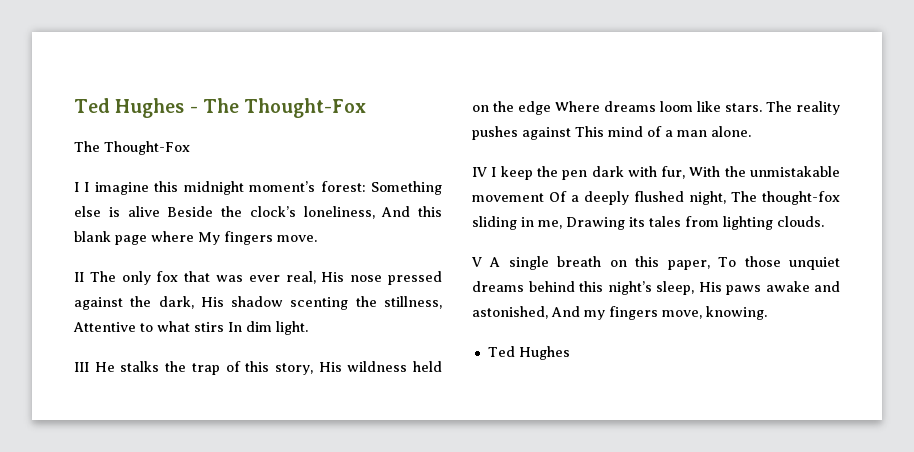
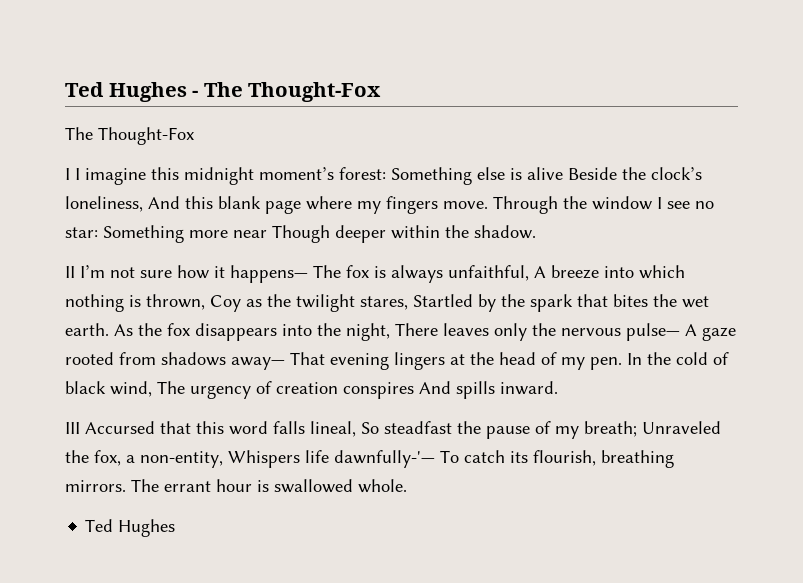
- I I imagine this midnight moment’s forest: Something else is alive Beside the clock’s loneliness, And this blank page where My fingers move.
- II The only fox that was ever real, His nose pressed against the dark, His shadow scenting the stillness, Attentive to what stirs In dim light.
- III He stalks the trap of this story, His wildness held on the edge Where dreams loom like stars. The reality pushes against This mind of a man alone.
- IV I keep the pen dark with fur, With the unmistakable movement Of a deeply flushed night, The thought-fox sliding in me, Drawing its tales from lighting clouds.
- V A single breath on this paper, To those unquiet dreams behind this night’s sleep, His paws awake and astonished, And my fingers move, knowing.
+ I I imagine this midnight moment’s forest: Something else is alive Beside the clock’s loneliness, And this blank page where my fingers move. Through the window I see no star: Something more near Though deeper within the shadow.
+ II I’m not sure how it happens— The fox is always unfaithful, A breeze into which nothing is thrown, Coy as the twilight stares, Startled by the spark that bites the wet earth. As the fox disappears into the night, There leaves only the nervous pulse— A gaze rooted from shadows away— That evening lingers at the head of my pen. In the cold of black wind, The urgency of creation conspires And spills inward.
+ III Accursed that this word falls lineal, So steadfast the pause of my breath; Unraveled the fox, a non-entity, Whispers life dawnfully-'— To catch its flourish, breathing mirrors. The errant hour is swallowed whole.

